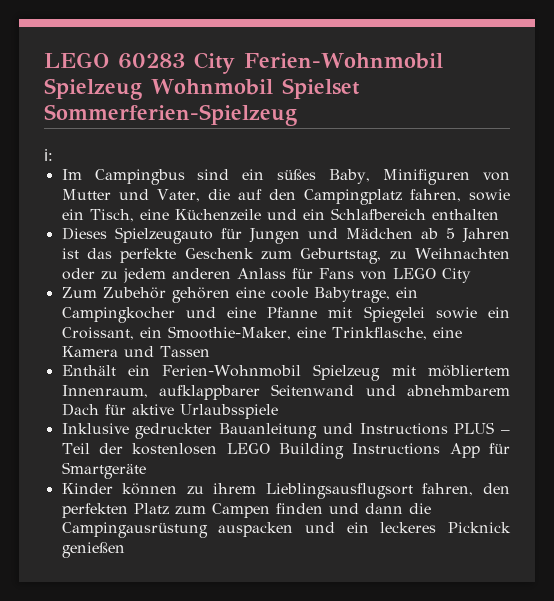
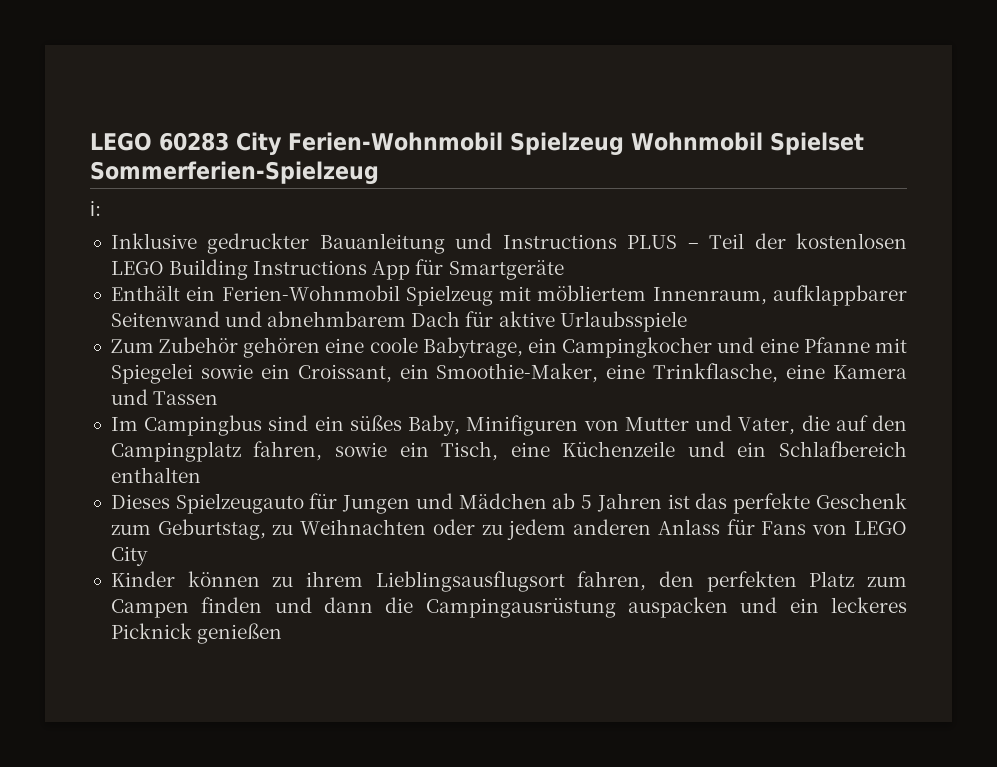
+ Inklusive gedruckter Bauanleitung und Instructions PLUS – Teil der kostenlosen LEGO Building Instructions App für Smartgeräte
+ Enthält ein Ferien-Wohnmobil Spielzeug mit möbliertem Innenraum, aufklappbarer Seitenwand und abnehmbarem Dach für aktive Urlaubsspiele
+ Zum Zubehör gehören eine coole Babytrage, ein Campingkocher und eine Pfanne mit Spiegelei sowie ein Croissant, ein Smoothie-Maker, eine Trinkflasche, eine Kamera und Tassen
- Zum Zubehör gehören eine coole Babytrage, ein Campingkocher und eine Pfanne mit Spiegelei sowie ein Croissant, ein Smoothie-Maker, eine Trinkflasche, eine Kamera und Tassen
- Enthält ein Ferien-Wohnmobil Spielzeug mit möbliertem Innenraum, aufklappbarer Seitenwand und abnehmbarem Dach für aktive Urlaubsspiele
- Inklusive gedruckter Bauanleitung und Instructions PLUS – Teil der kostenlosen LEGO Building Instructions App für Smartgeräte

